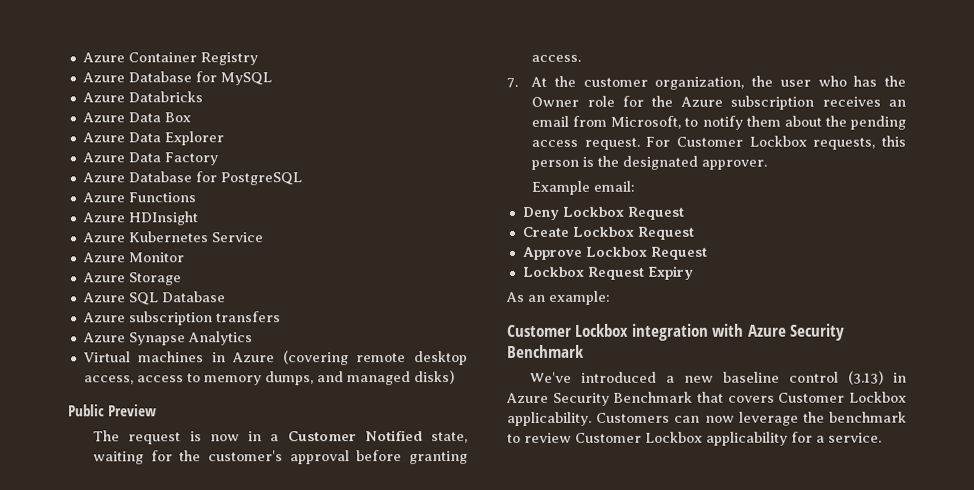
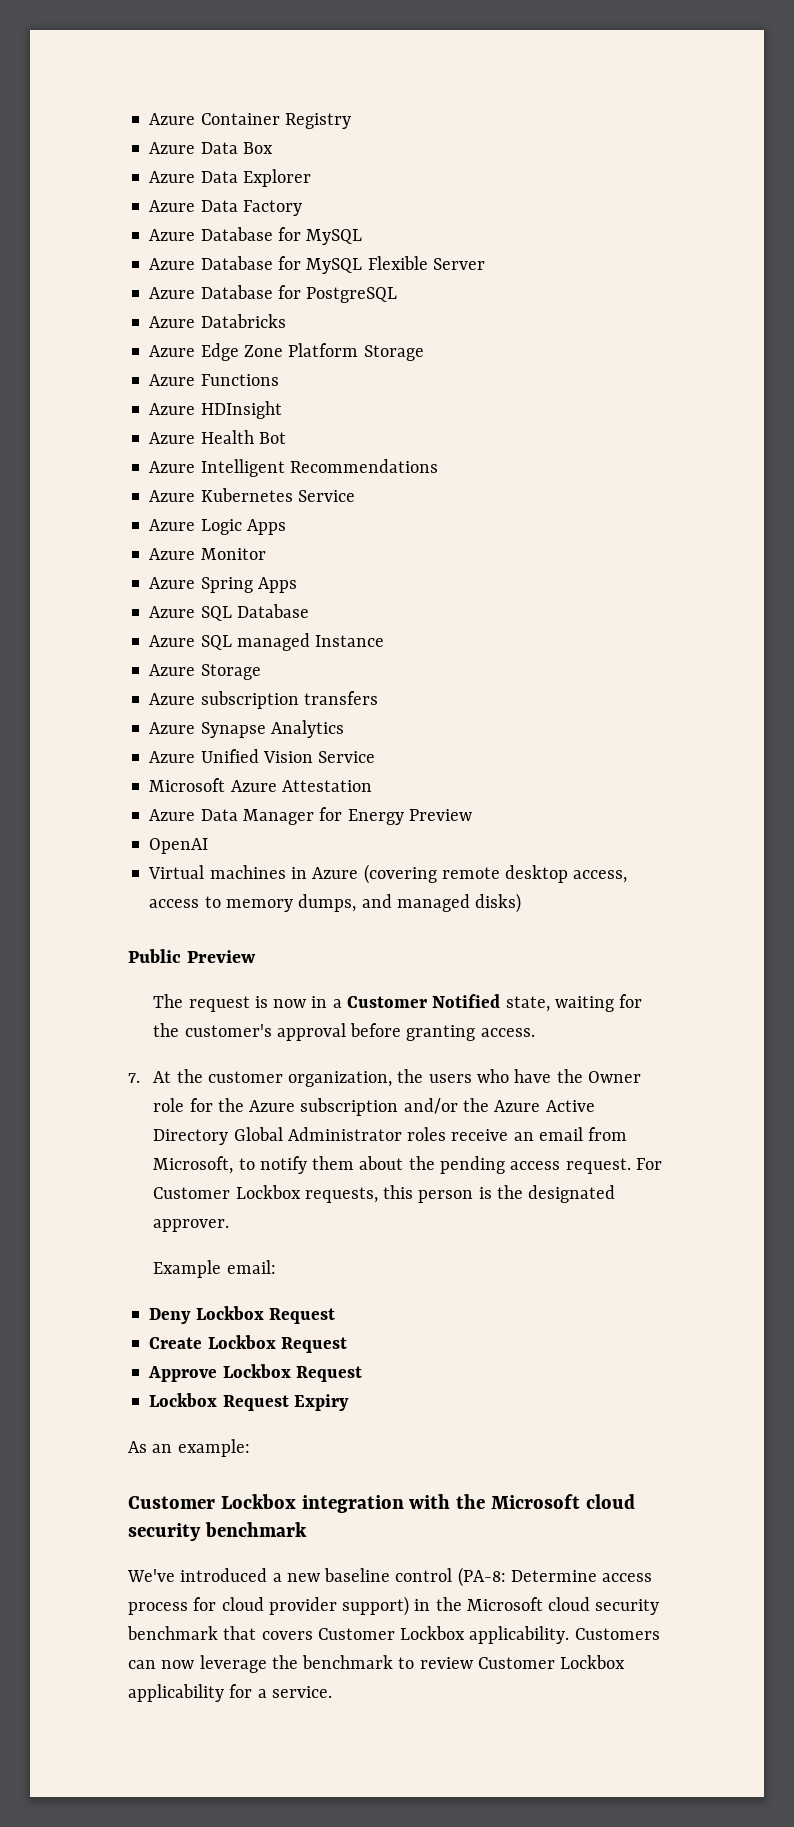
- Azure Database for MySQL
- Azure Databricks
  Azure Data Factory
+ Azure Database for MySQL
+ Azure Database for MySQL Flexible Server
  Azure Database for PostgreSQL
+ Azure Databricks
+ Azure Edge Zone Platform Storage
  Azure Functions
  Azure HDInsight
+ Azure Health Bot
+ Azure Intelligent Recommendations
+ Azure Logic Apps
- Azure Storage
+ Azure Spring Apps
+ Azure SQL managed Instance
+ Azure Storage
+ Azure Unified Vision Service
+ Microsoft Azure Attestation
+ Azure Data Manager for Energy Preview
+ OpenAI
- 7. At the customer organization, the user who has the Owner role for the Azure subscription receives an email from Microsoft, to notify them about the pending access request.
+ 7. At the customer organization, the users who have the Owner role for the Azure subscription and/or the Azure Active Directory Global Administrator roles receive an email from Microsoft, to notify them about the pending access request.
- Customer Lockbox integration with Azure Security Benchmark
+ Customer Lockbox integration with the Microsoft cloud security benchmark
- We've introduced a new baseline control (3.13) in Azure Security Benchmark that covers Customer Lockbox applicability.
+ We've introduced a new baseline control (PA-8: Determine access process for cloud provider support) in the Microsoft cloud security benchmark that covers Customer Lockbox applicability.

